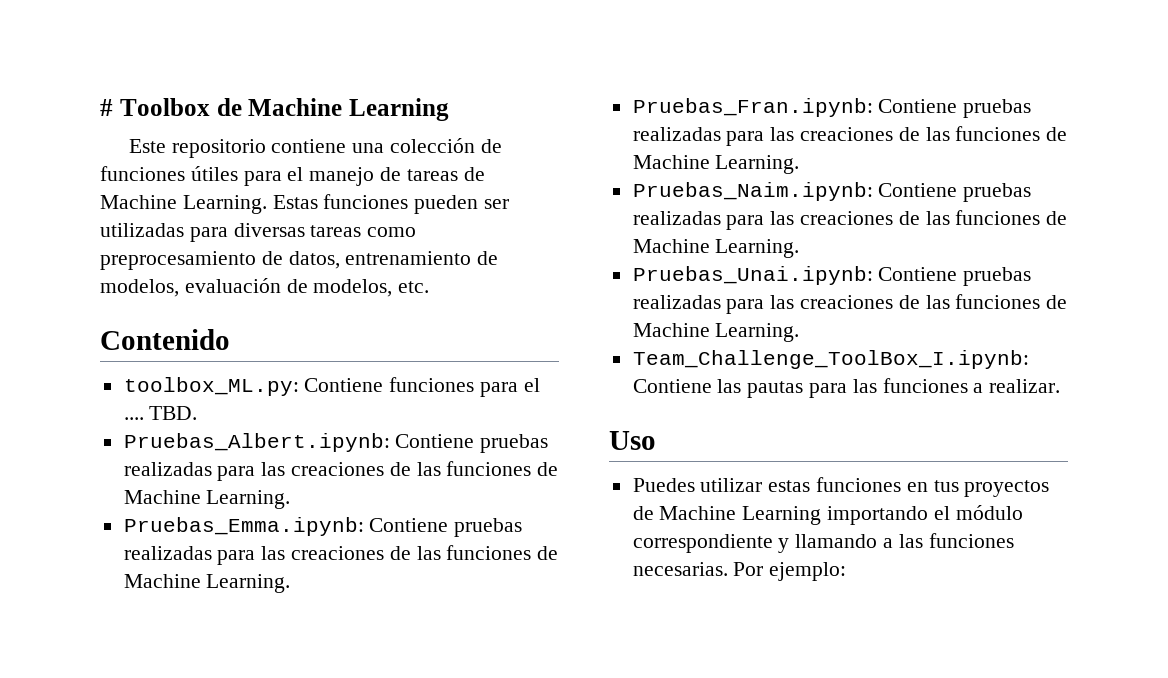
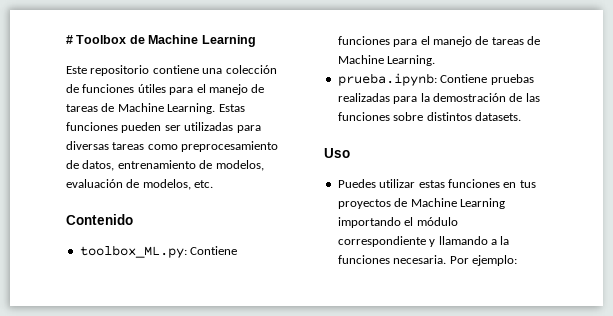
- toolbox_ML.py: Contiene funciones para el .... TBD.
- Pruebas_Albert.ipynb: Contiene pruebas realizadas para las creaciones de las funciones de Machine Learning.
- Pruebas_Emma.ipynb: Contiene pruebas realizadas para las creaciones de las funciones de Machine Learning.
- Pruebas_Fran.ipynb: Contiene pruebas realizadas para las creaciones de las funciones de Machine Learning.
- Pruebas_Naim.ipynb: Contiene pruebas realizadas para las creaciones de las funciones de Machine Learning.
- Pruebas_Unai.ipynb: Contiene pruebas realizadas para las creaciones de las funciones de Machine Learning.
- Team_Challenge_ToolBox_I.ipynb: Contiene las pautas para las funciones a realizar.
+ toolbox_ML.py: Contiene funciones para el manejo de tareas de Machine Learning.
+ prueba.ipynb: Contiene pruebas realizadas para la demostración de las funciones sobre distintos datasets.
- Puedes utilizar estas funciones en tus proyectos de Machine Learning importando el módulo correspondiente y llamando a las funciones necesarias.
+ Puedes utilizar estas funciones en tus proyectos de Machine Learning importando el módulo correspondiente y llamando a la funciones necesaria.

